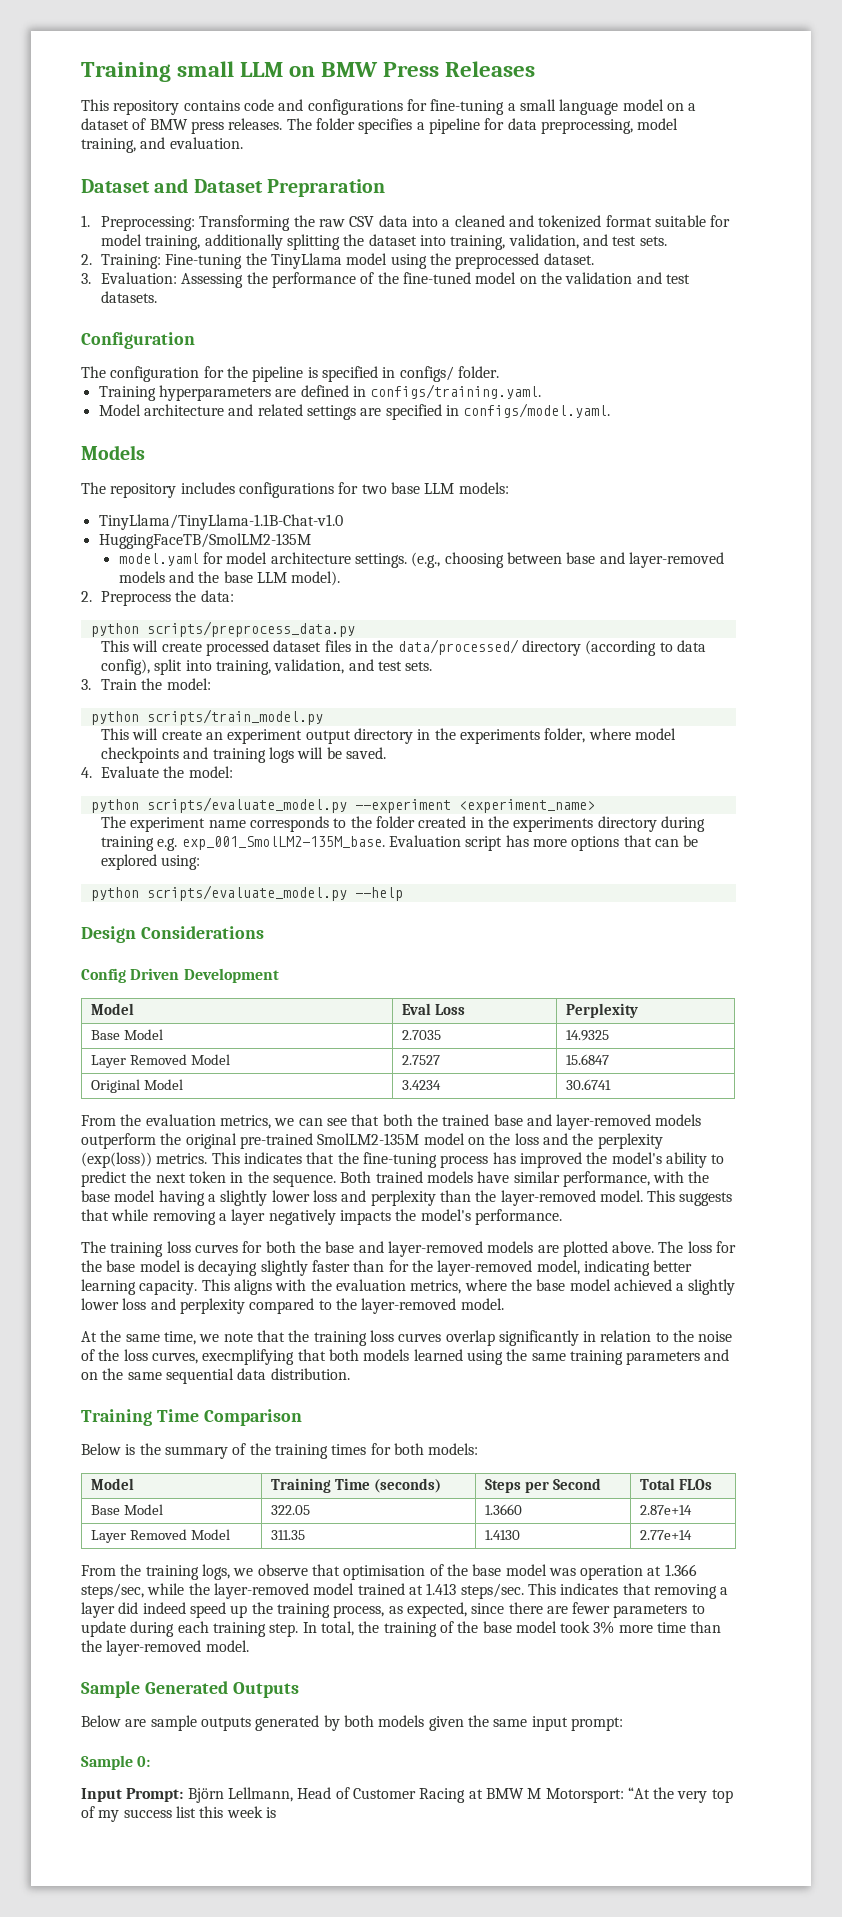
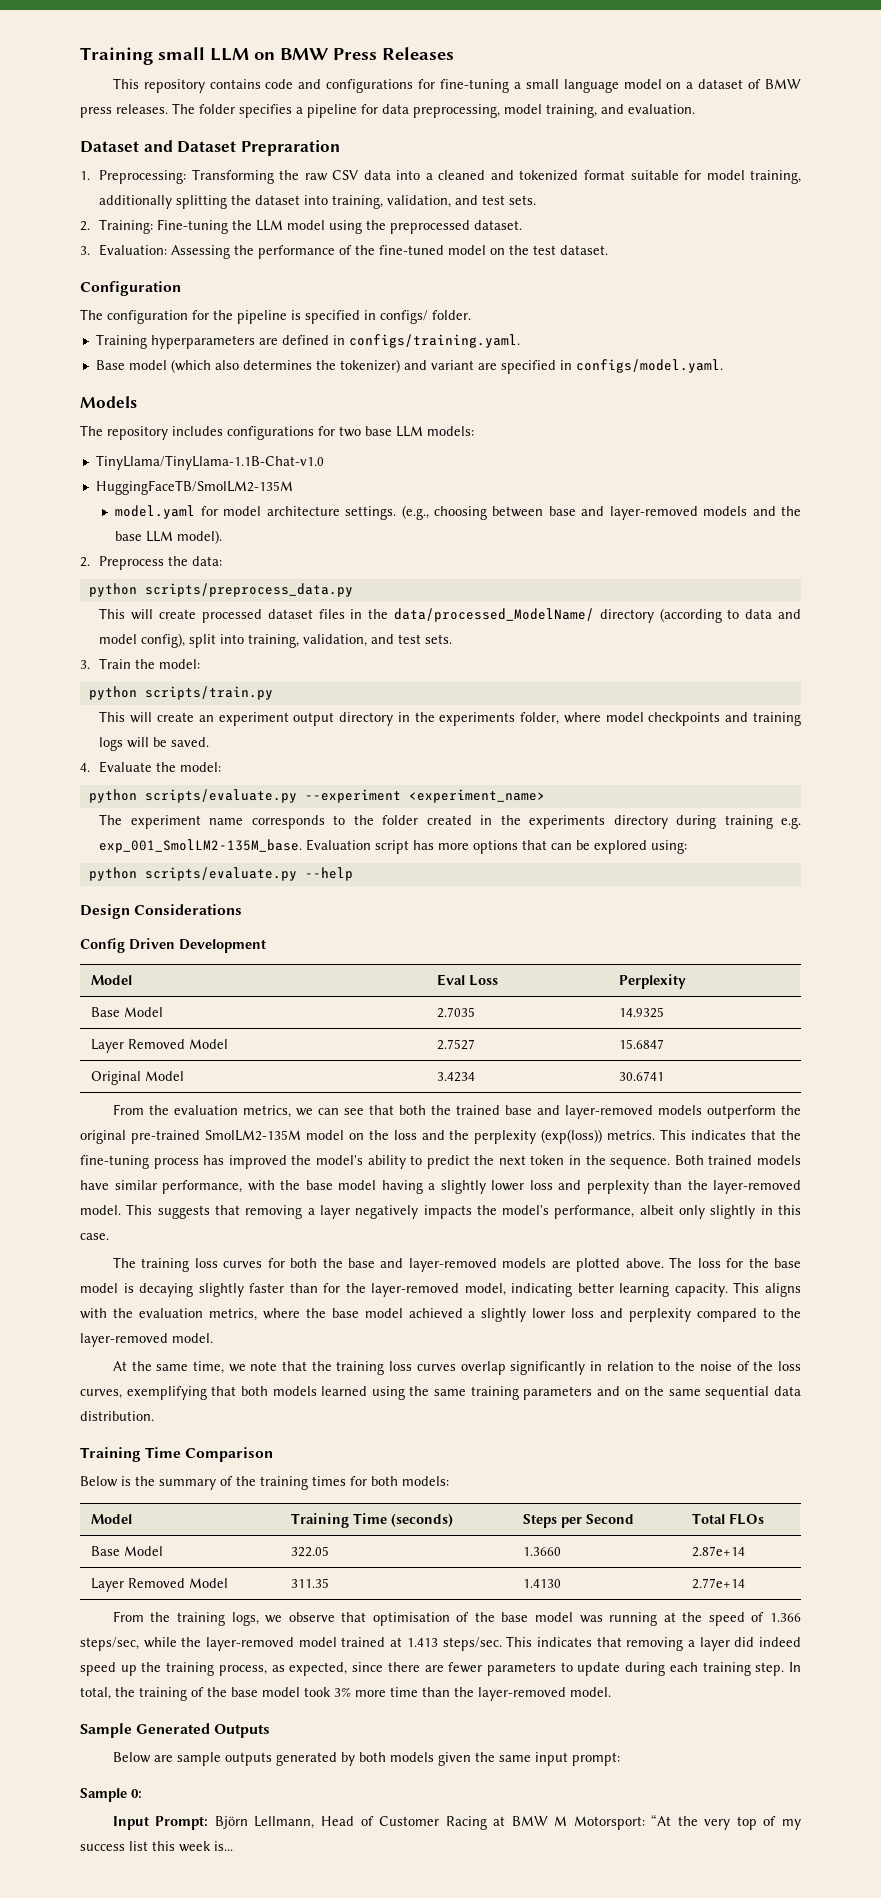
- 2. Training: Fine-tuning the TinyLlama model using the preprocessed dataset.
+ 2. Training: Fine-tuning the LLM model using the preprocessed dataset.
- 3. Evaluation: Assessing the performance of the fine-tuned model on the validation and test datasets.
+ 3. Evaluation: Assessing the performance of the fine-tuned model on the test dataset.
- Model architecture and related settings are specified in configs/model.yaml.
+ Base model (which also determines the tokenizer) and variant are specified in configs/model.yaml.
- This will create processed dataset files in the data/processed/ directory (according to data config), split into training, validation, and test sets.
+ This will create processed dataset files in the data/processed_ModelName/ directory (according to data and model config), split into training, validation, and test sets.
- python scripts/train_model.py
+ python scripts/train.py
- python scripts/evaluate_model.py --experiment <experiment_name>
+ python scripts/evaluate.py --experiment <experiment_name>
- python scripts/evaluate_model.py --help
+ python scripts/evaluate.py --help
- This suggests that while removing a layer negatively impacts the model's performance.
+ This suggests that removing a layer negatively impacts the model's performance, albeit only slightly in this case.
- At the same time, we note that the training loss curves overlap significantly in relation to the noise of the loss curves, execmplifying that both models learned using the same training parameters and on the same sequential data distribution.
+ At the same time, we note that the training loss curves overlap significantly in relation to the noise of the loss curves, exemplifying that both models learned using the same training parameters and on the same sequential data distribution.
- From the training logs, we observe that optimisation of the base model was operation at 1.366 steps/sec, while the layer-removed model trained at 1.413 steps/sec.
+ From the training logs, we observe that optimisation of the base model was running at the speed of 1.366 steps/sec, while the layer-removed model trained at 1.413 steps/sec.
- Input Prompt: Björn Lellmann, Head of Customer Racing at BMW M Motorsport: “At the very top of my success list this week is
+ Input Prompt: Björn Lellmann, Head of Customer Racing at BMW M Motorsport: “At the very top of my success list this week is...

